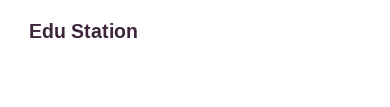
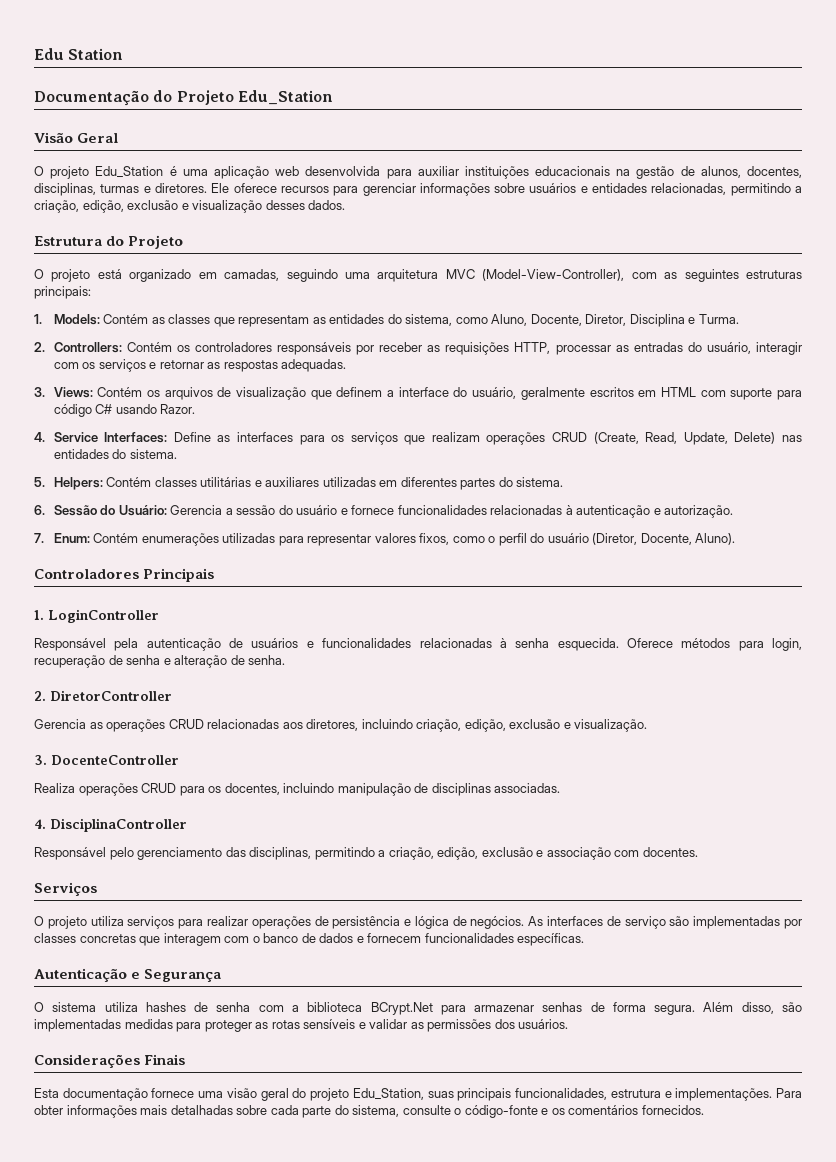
+ Documentação do Projeto Edu_Station
+ Visão Geral
+ O projeto Edu_Station é uma aplicação web desenvolvida para auxiliar instituições educacionais na gestão de alunos, docentes, disciplinas, turmas e diretores. Ele oferece recursos para gerenciar informações sobre usuários e entidades relacionadas, permitindo a criação, edição, exclusão e visualização desses dados.
+ Estrutura do Projeto
+ O projeto está organizado em camadas, seguindo uma arquitetura MVC (Model-View-Controller), com as seguintes estruturas principais:
+ 1. Models: Contém as classes que representam as entidades do sistema, como Aluno, Docente, Diretor, Disciplina e Turma.
+ 2. Controllers: Contém os controladores responsáveis por receber as requisições HTTP, processar as entradas do usuário, interagir com os serviços e retornar as respostas adequadas.
+ 3. Views: Contém os arquivos de visualização que definem a interface do usuário, geralmente escritos em HTML com suporte para código C# usando Razor.
+ 4. Service Interfaces: Define as interfaces para os serviços que realizam operações CRUD (Create, Read, Update, Delete) nas entidades do sistema.
+ 5. Helpers: Contém classes utilitárias e auxiliares utilizadas em diferentes partes do sistema.
+ 6. Sessão do Usuário: Gerencia a sessão do usuário e fornece funcionalidades relacionadas à autenticação e autorização.
+ 7. Enum: Contém enumerações utilizadas para representar valores fixos, como o perfil do usuário (Diretor, Docente, Aluno).
+ Controladores Principais
+ 1. LoginController
+ Responsável pela autenticação de usuários e funcionalidades relacionadas à senha esquecida. Oferece métodos para login, recuperação de senha e alteração de senha.
+ 2. DiretorController
+ Gerencia as operações CRUD relacionadas aos diretores, incluindo criação, edição, exclusão e visualização.
+ 3. DocenteController
+ Realiza operações CRUD para os docentes, incluindo manipulação de disciplinas associadas.
+ 4. DisciplinaController
+ Responsável pelo gerenciamento das disciplinas, permitindo a criação, edição, exclusão e associação com docentes.
+ Serviços
+ O projeto utiliza serviços para realizar operações de persistência e lógica de negócios. As interfaces de serviço são implementadas por classes concretas que interagem com o banco de dados e fornecem funcionalidades específicas.
+ Autenticação e Segurança
+ O sistema utiliza hashes de senha com a biblioteca BCrypt.Net para armazenar senhas de forma segura. Além disso, são implementadas medidas para proteger as rotas sensíveis e validar as permissões dos usuários.
+ Considerações Finais
+ Esta documentação fornece uma visão geral do projeto Edu_Station, suas principais funcionalidades, estrutura e implementações. Para obter informações mais detalhadas sobre cada parte do sistema, consulte o código-fonte e os comentários fornecidos.

